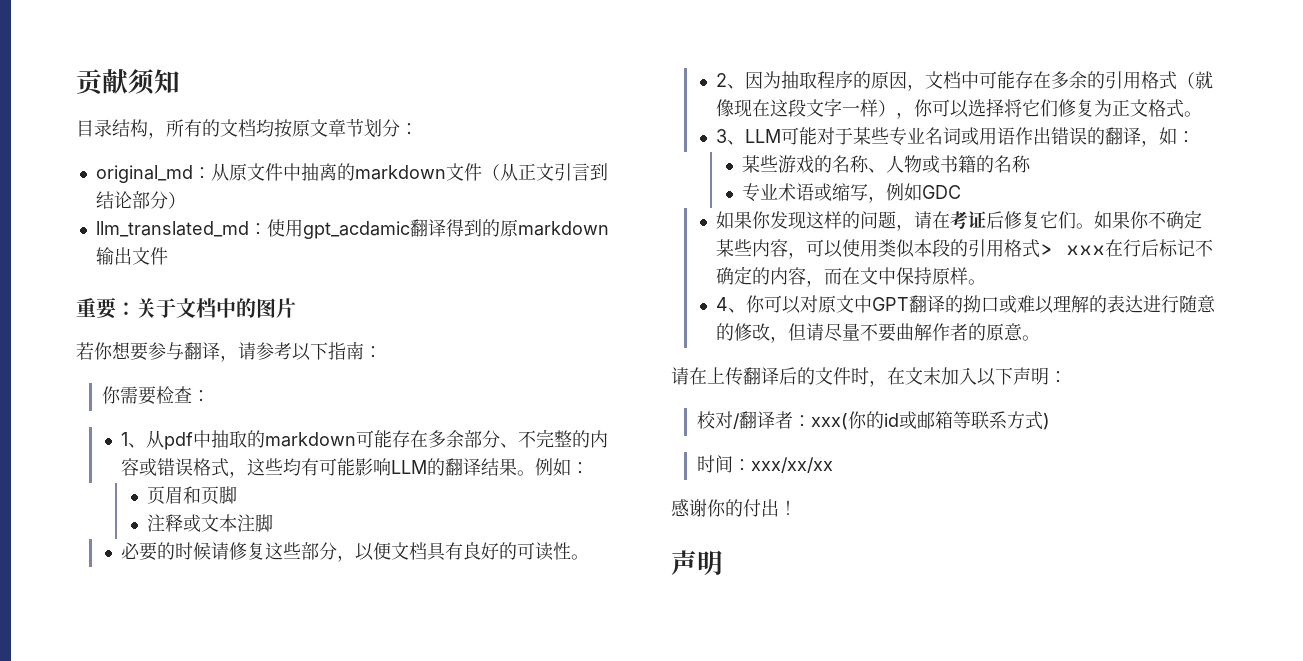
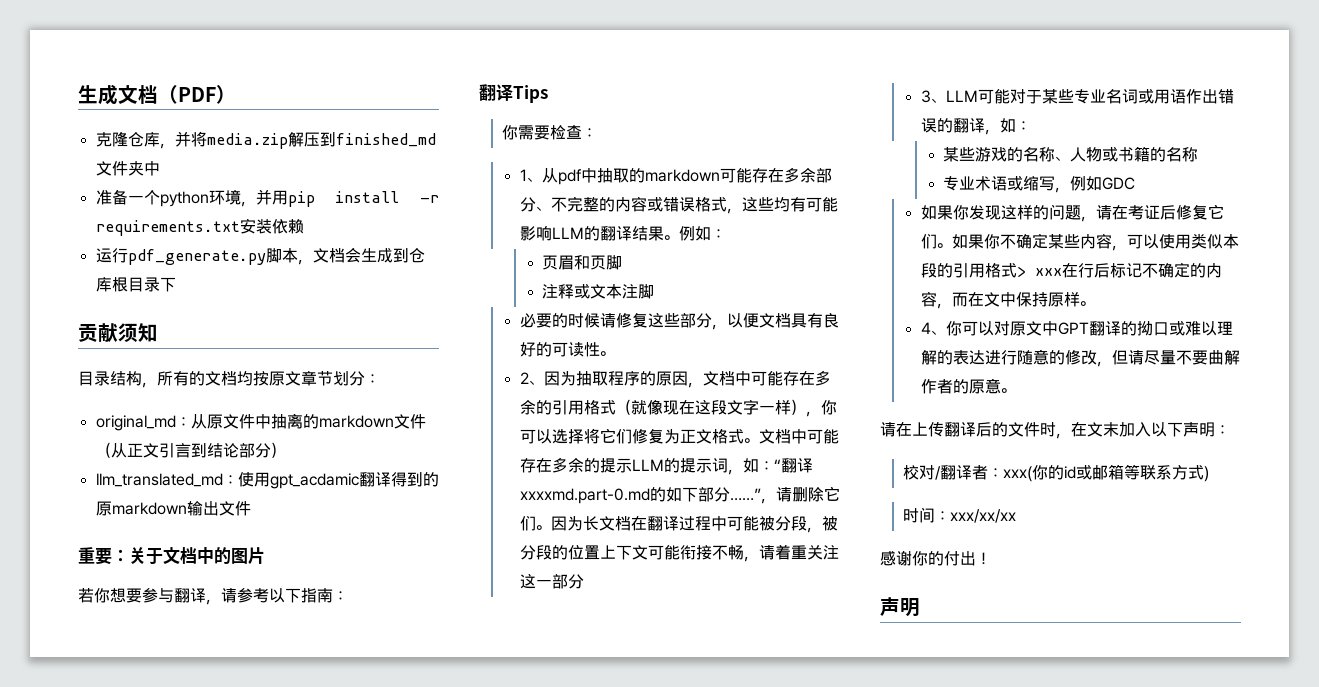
+ 生成文档（PDF）
+ 克隆仓库，并将media.zip解压到finished_md文件夹中
+ 准备一个python环境，并用pip install -r requirements.txt安装依赖
+ 运行pdf_generate.py脚本，文档会生成到仓库根目录下
+ 翻译Tips
+ 文档中可能存在多余的提示LLM的提示词，如：“翻译xxxxmd.part-0.md的如下部分……”，请删除它们。因为长文档在翻译过程中可能被分段，被分段的位置上下文可能衔接不畅，请着重关注这一部分

